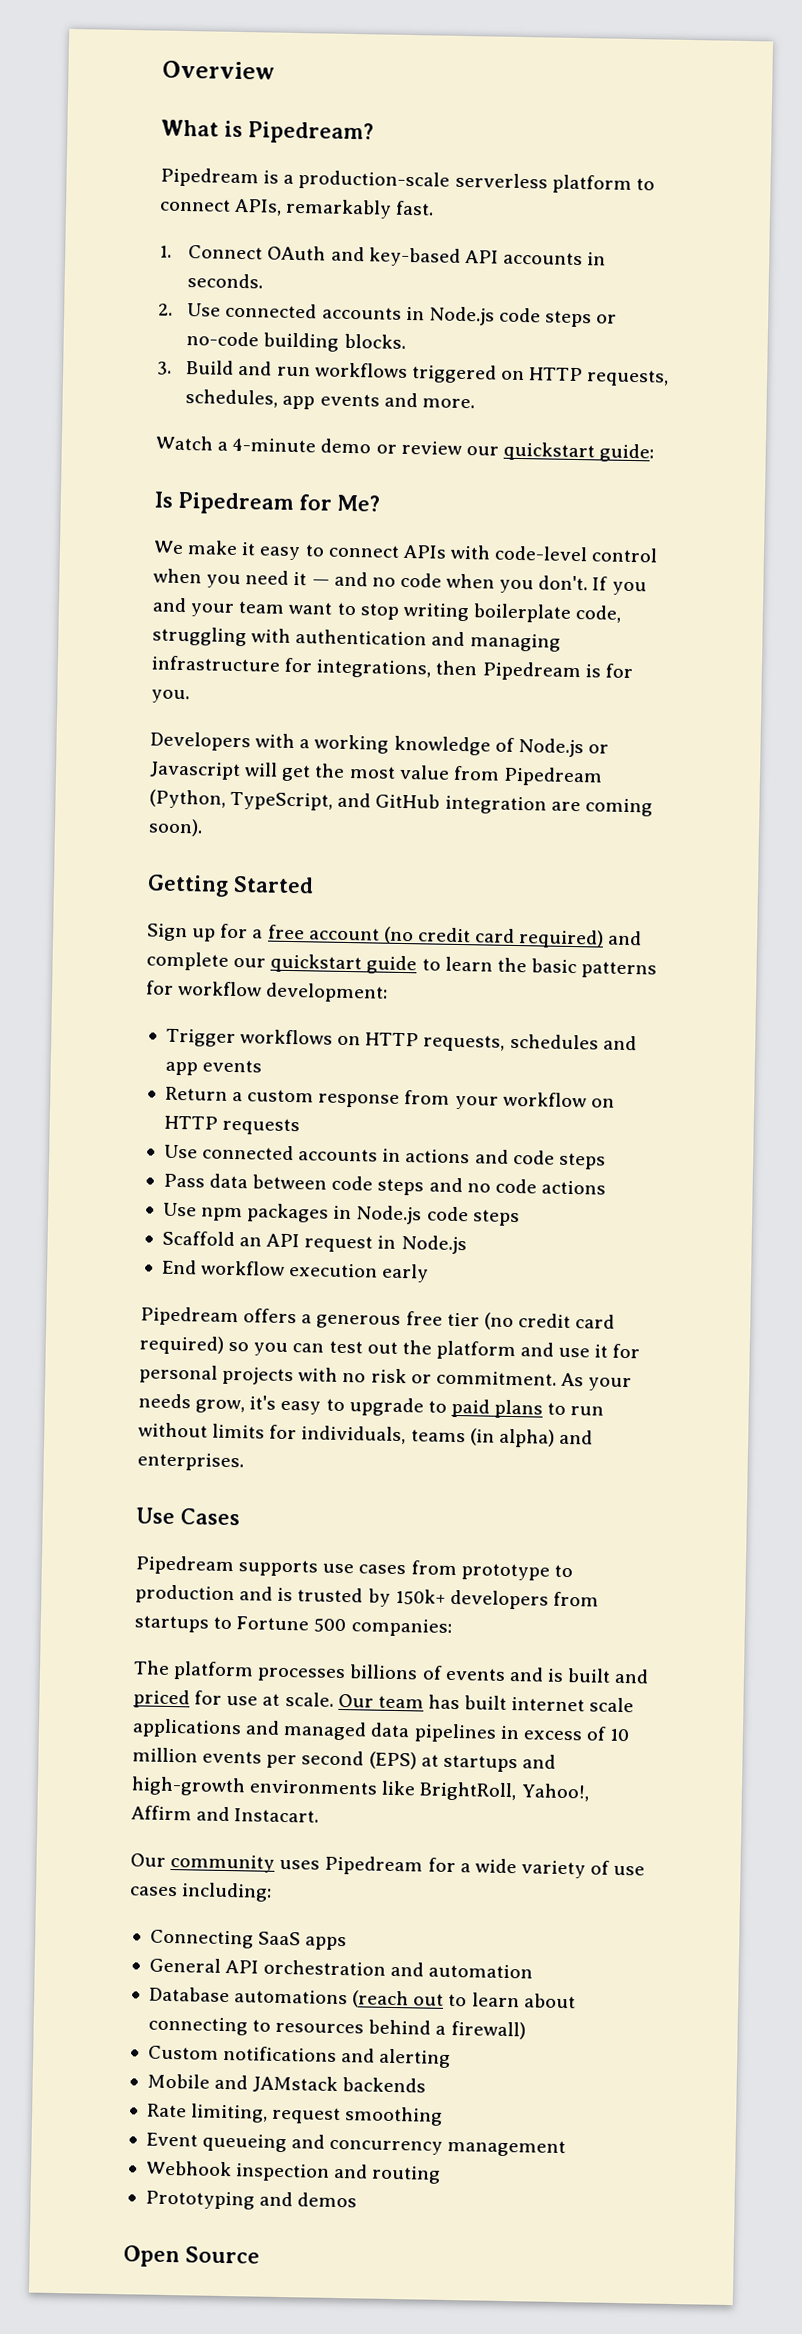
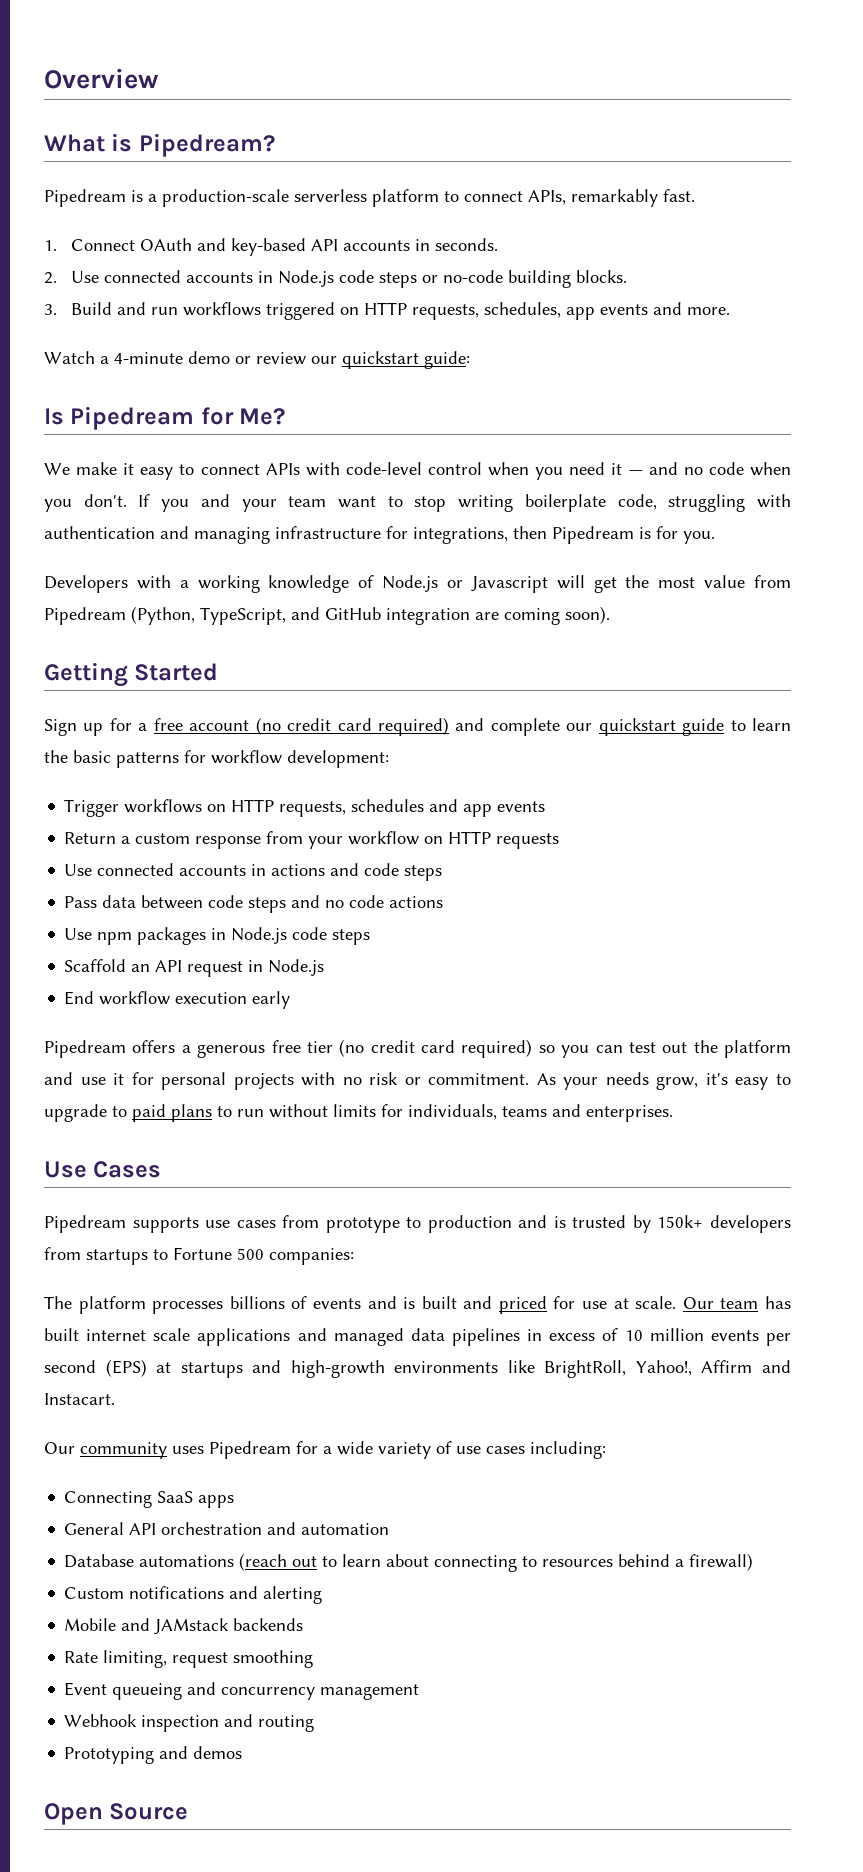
- As your needs grow, it's easy to upgrade to paid plans to run without limits for individuals, teams (in alpha) and enterprises.
+ As your needs grow, it's easy to upgrade to paid plans to run without limits for individuals, teams and enterprises.

